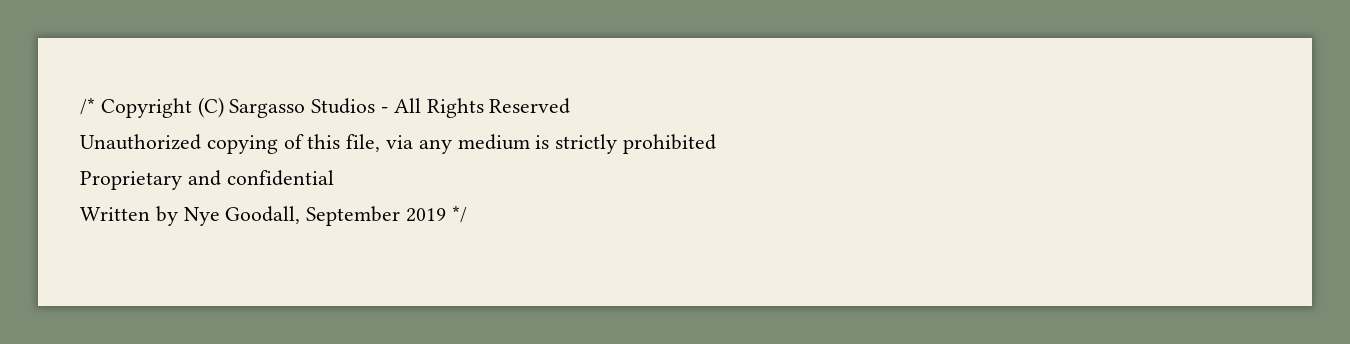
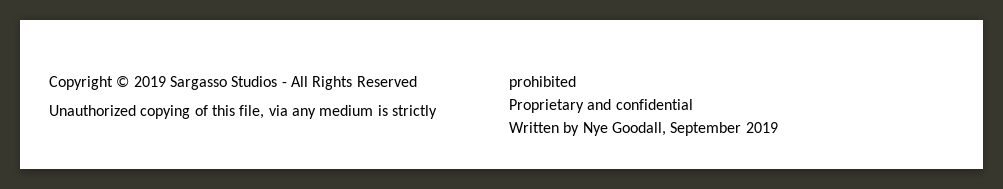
- /* Copyright (C) Sargasso Studios - All Rights Reserved
+ Copyright © 2019 Sargasso Studios - All Rights Reserved
- Written by Nye Goodall, September 2019 */
+ Written by Nye Goodall, September 2019

